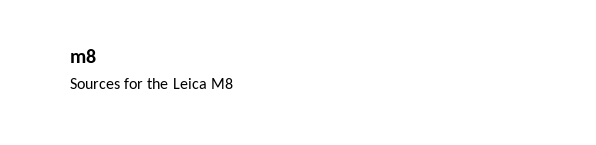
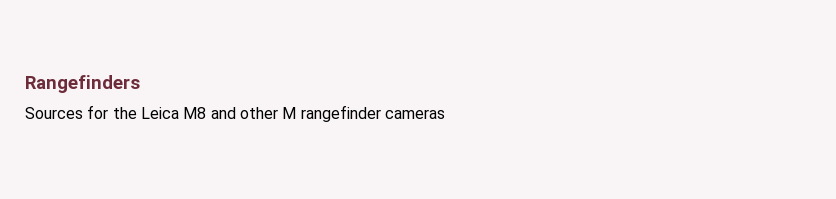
- m8
+ Rangefinders
- Sources for the Leica M8
+ Sources for the Leica M8 and other M rangefinder cameras

